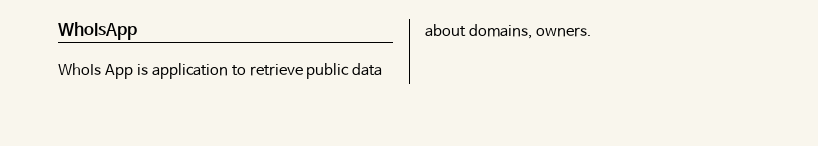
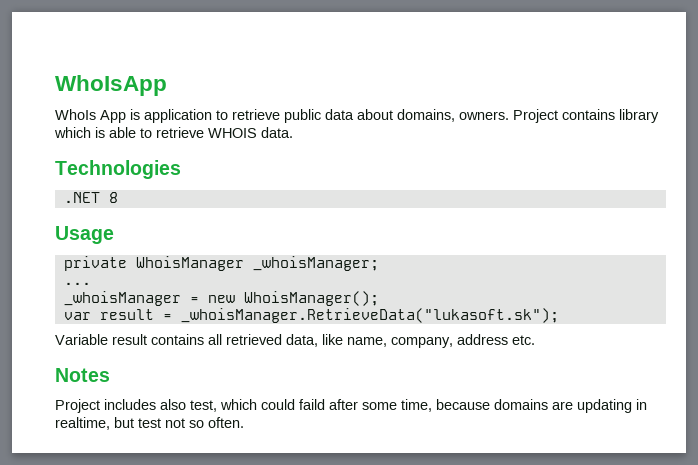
+ Project contains library which is able to retrieve WHOIS data.
+ Technologies
+ .NET 8
+ Usage
+ private WhoisManager _whoisManager;
+ ...
+ _whoisManager = new WhoisManager();
+ var result = _whoisManager.RetrieveData("lukasoft.sk");
+ Variable result contains all retrieved data, like name, company, address etc.
+ Notes
+ Project includes also test, which could faild after some time, because domains are updating in realtime, but test not so often.

